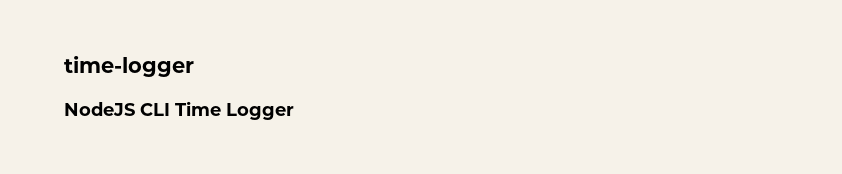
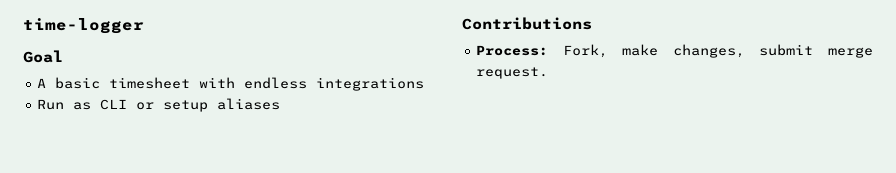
- NodeJS CLI Time Logger
+ Goal
+ A basic timesheet with endless integrations
+ Run as CLI or setup aliases
+ Contributions
+ Process: Fork, make changes, submit merge request.

